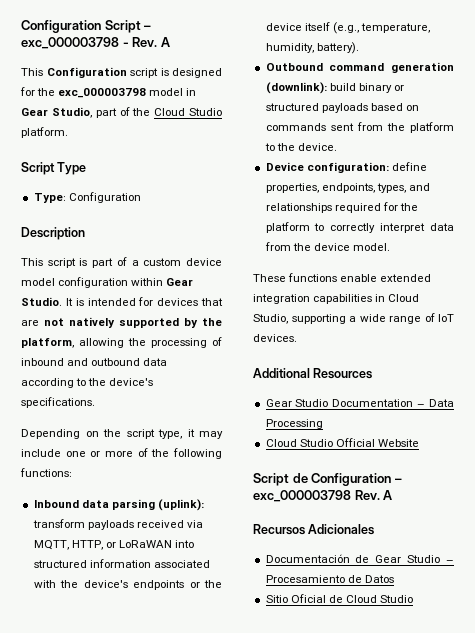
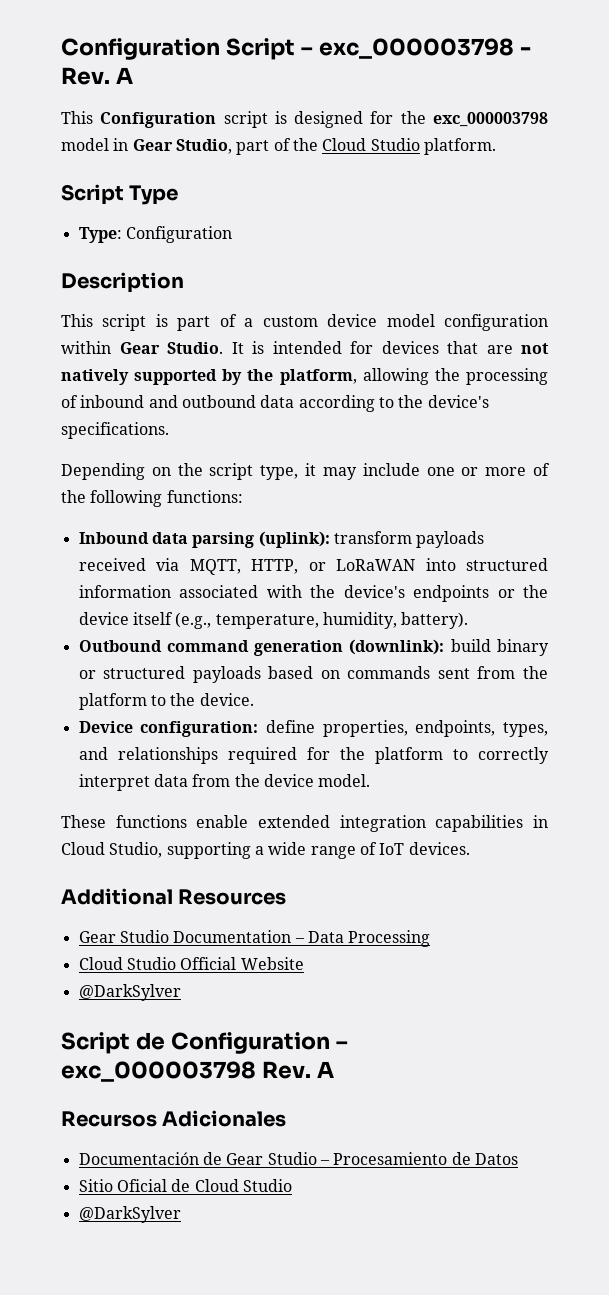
  Cloud Studio Official Website
+ @DarkSylver
  Sitio Oficial de Cloud Studio
+ @DarkSylver

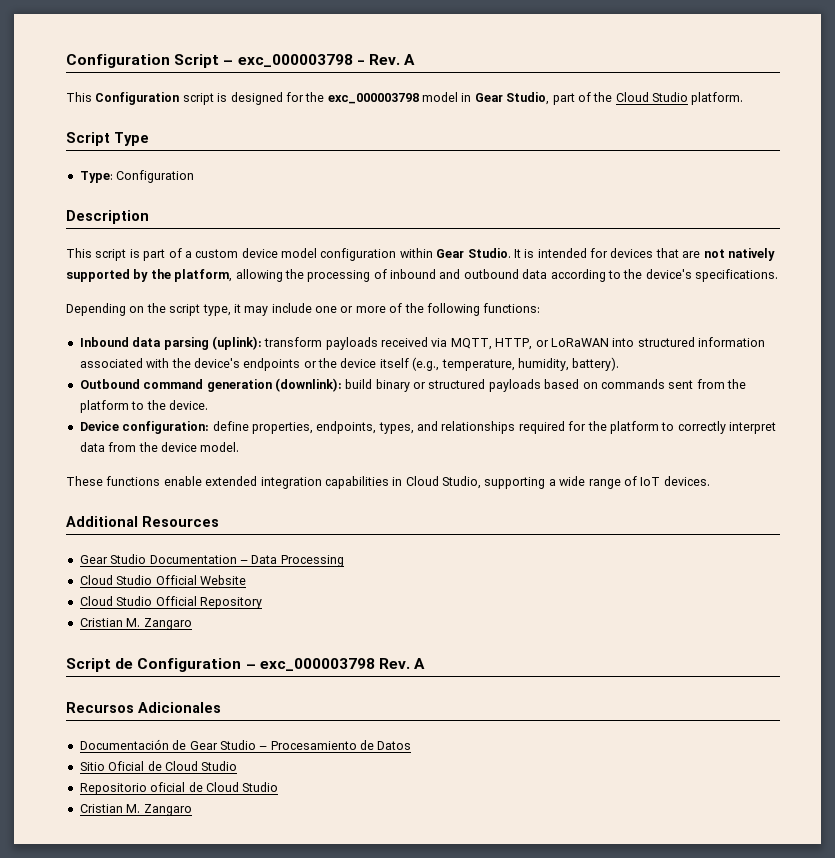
  Cloud Studio Official Website
- @DarkSylver
+ Cloud Studio Official Repository
+ Cristian M. Zangaro
  Sitio Oficial de Cloud Studio
- @DarkSylver
+ Repositorio oficial de Cloud Studio
+ Cristian M. Zangaro

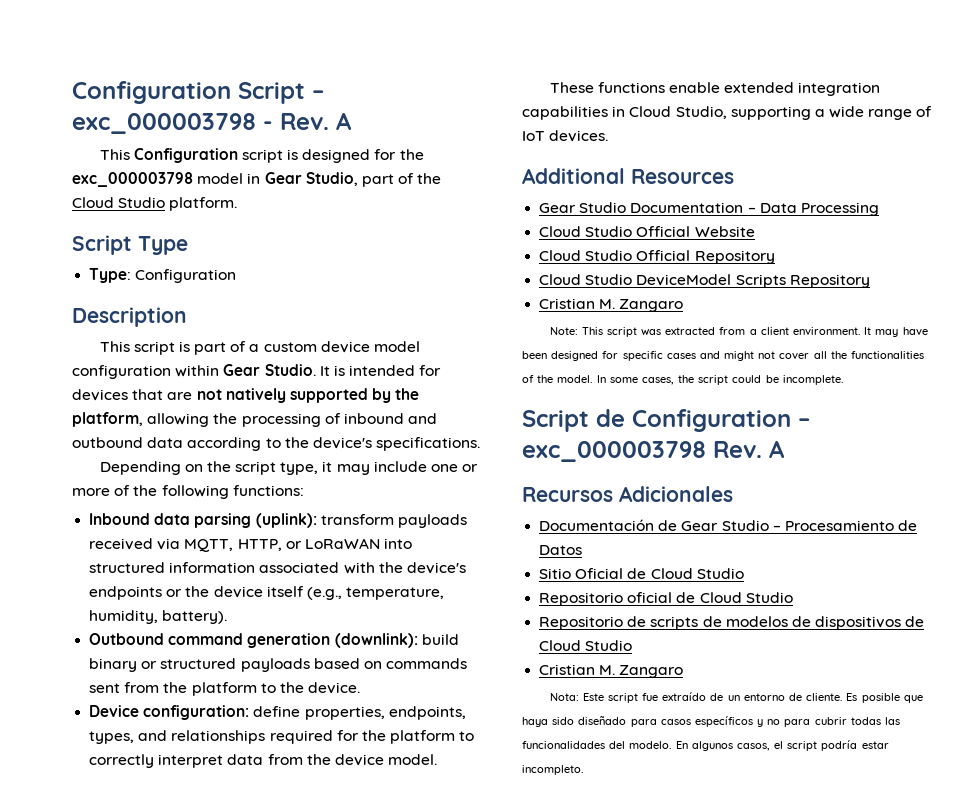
  Cloud Studio Official Repository
+ Cloud Studio DeviceModel Scripts Repository
  Cristian M. Zangaro
+ Note: This script was extracted from a client environment. It may have been designed for specific cases and might not cover all the functionalities of the model. In some cases, the script could be incomplete.
  Repositorio oficial de Cloud Studio
+ Repositorio de scripts de modelos de dispositivos de Cloud Studio
  Cristian M. Zangaro
+ Nota: Este script fue extraído de un entorno de cliente. Es posible que haya sido diseñado para casos específicos y no para cubrir todas las funcionalidades del modelo. En algunos casos, el script podría estar incompleto.

